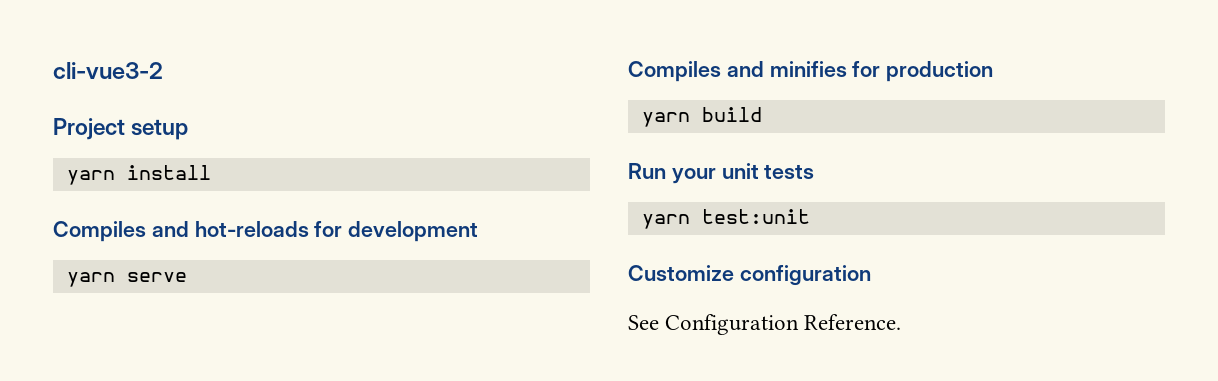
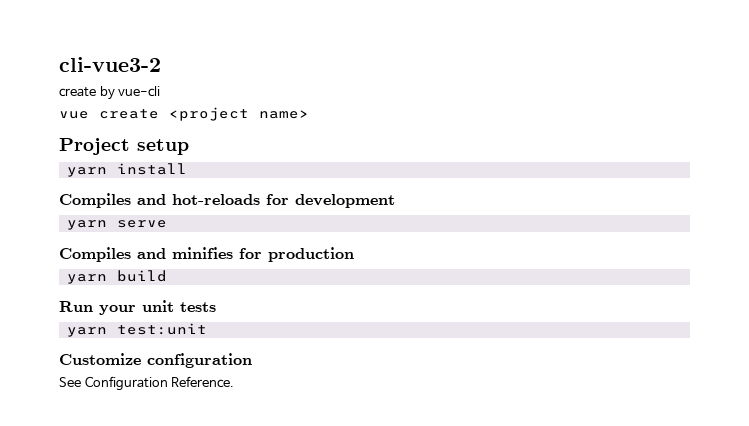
+ create by vue-cli
+ vue create <project name>

